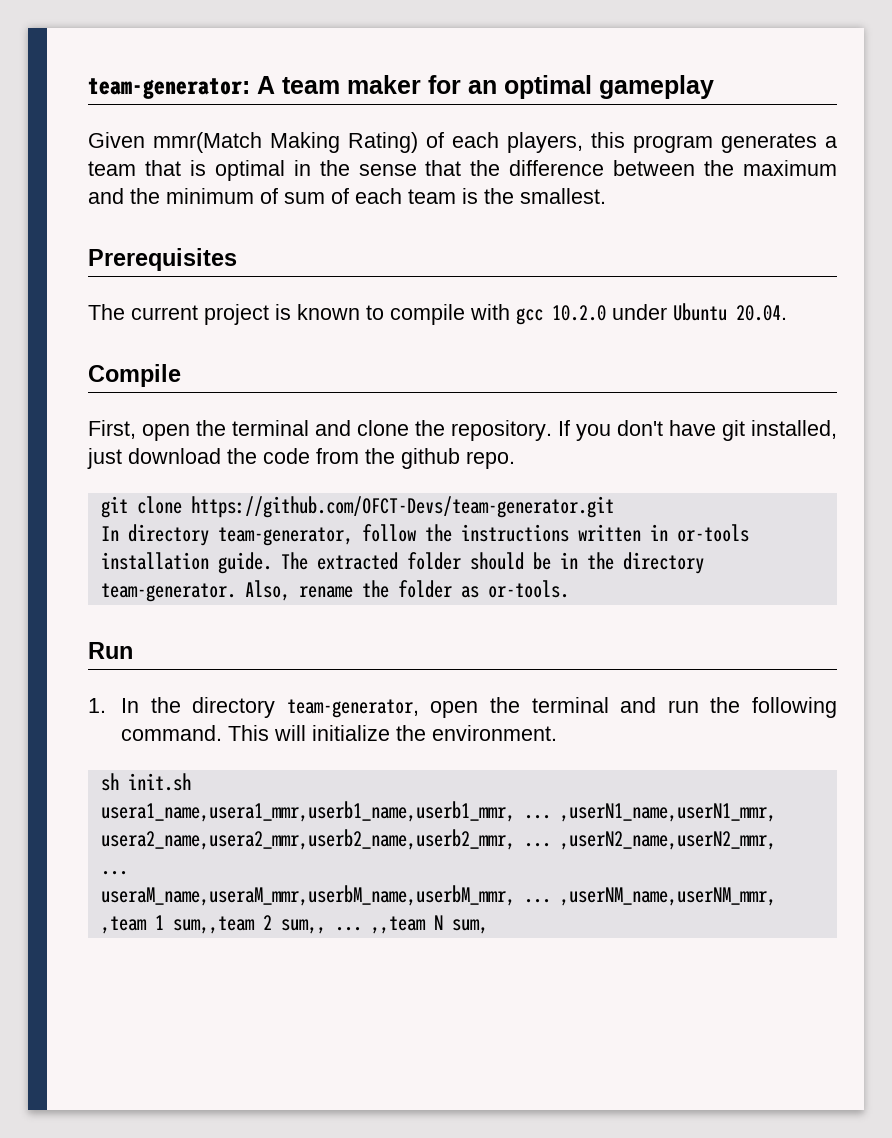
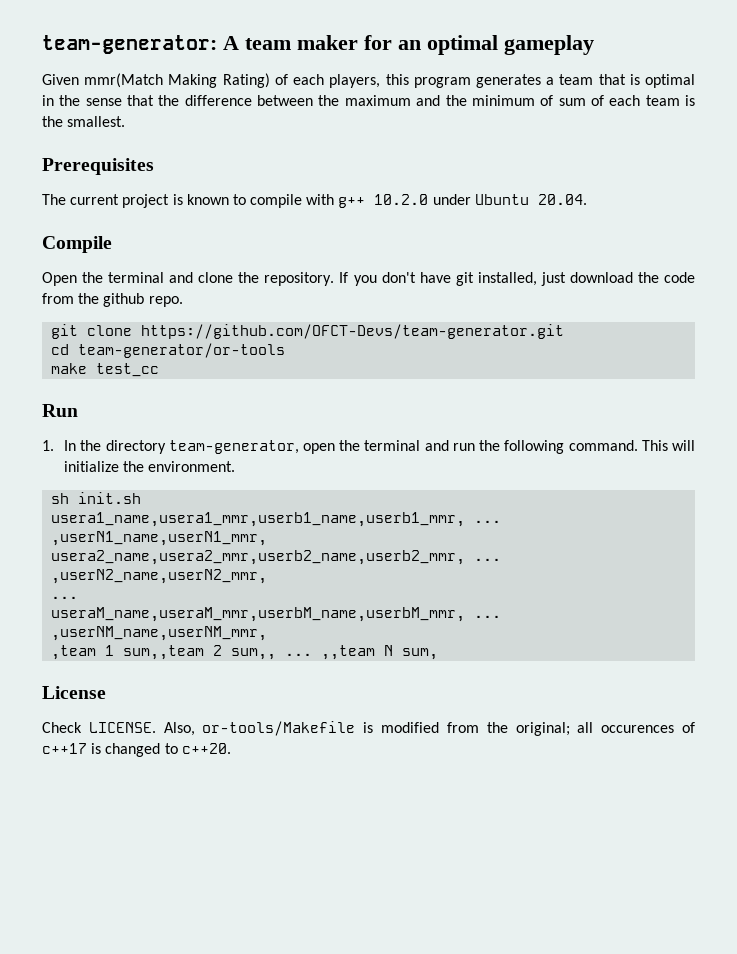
- The current project is known to compile with gcc 10.2.0 under Ubuntu 20.04.
+ The current project is known to compile with g++ 10.2.0 under Ubuntu 20.04.
- First, open the terminal and clone the repository.
+ Open the terminal and clone the repository.
- In directory team-generator, follow the instructions written in or-tools installation guide. The extracted folder should be in the directory team-generator. Also, rename the folder as or-tools.
+ cd team-generator/or-tools
+ make test_cc
+ License
+ Check LICENSE. Also, or-tools/Makefile is modified from the original; all occurences of c++17 is changed to c++20.

